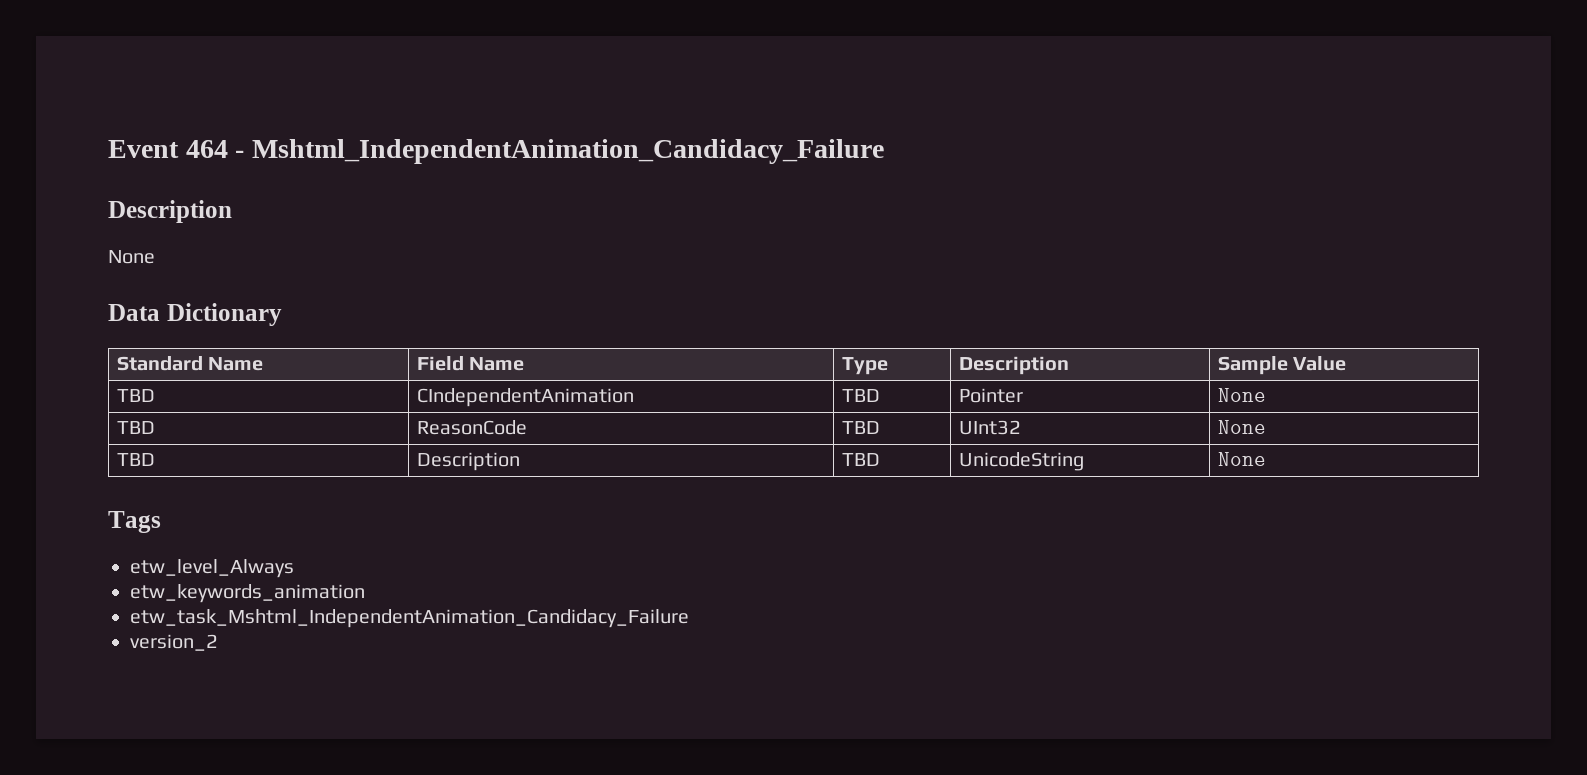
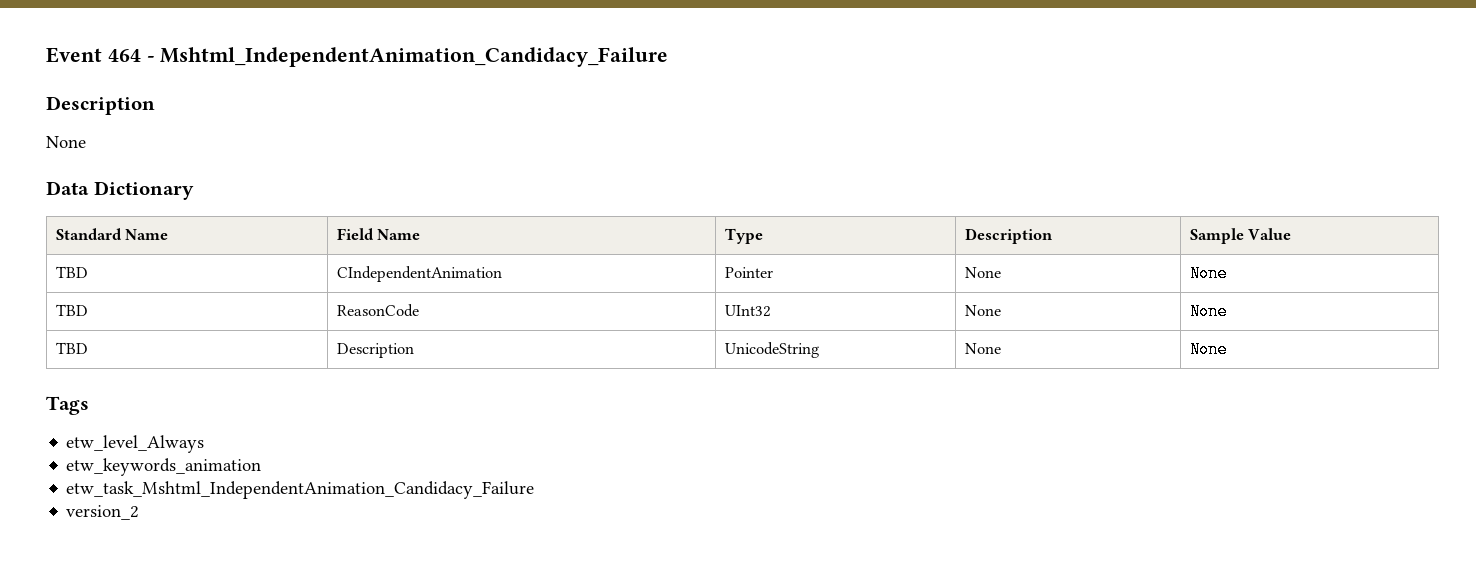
- TBD | CIndependentAnimation | TBD | Pointer | None
+ TBD | CIndependentAnimation | Pointer | None | None
- TBD | ReasonCode | TBD | UInt32 | None
+ TBD | ReasonCode | UInt32 | None | None
- TBD | Description | TBD | UnicodeString | None
+ TBD | Description | UnicodeString | None | None

